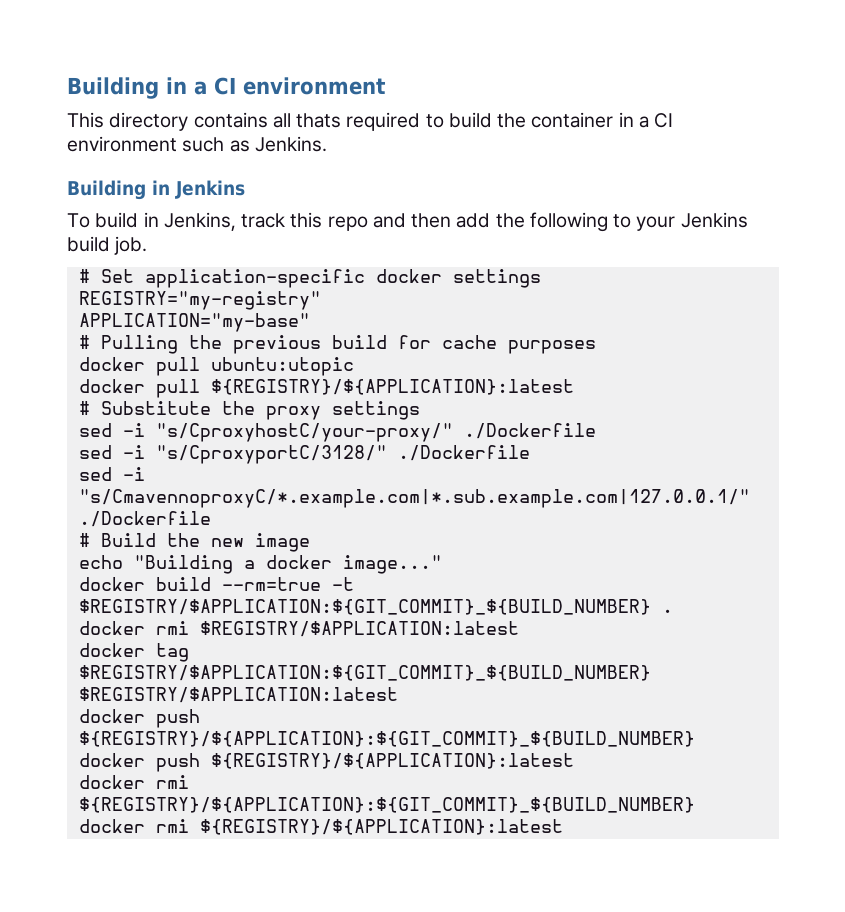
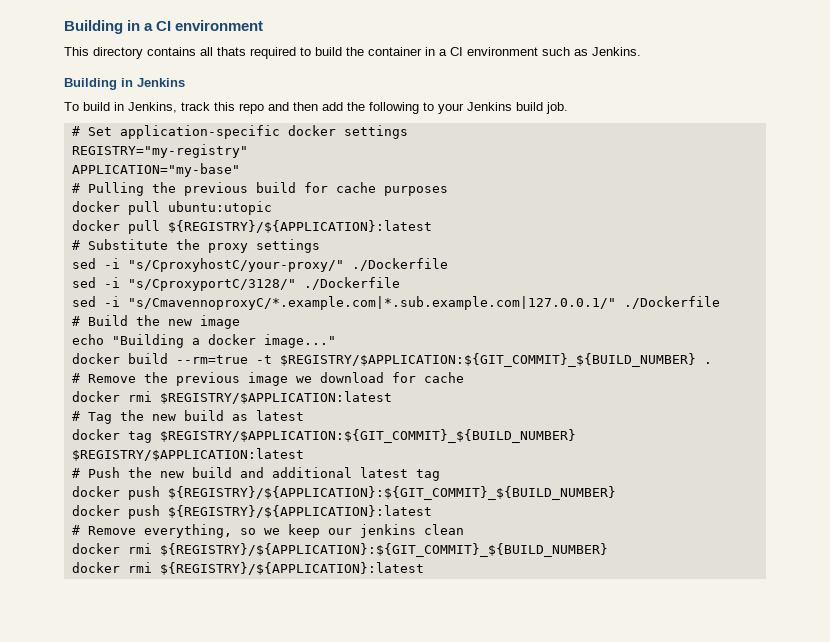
+ # Remove the previous image we download for cache
  docker rmi $REGISTRY/$APPLICATION:latest
+ # Tag the new build as latest
  docker tag $REGISTRY/$APPLICATION:${GIT_COMMIT}_${BUILD_NUMBER} $REGISTRY/$APPLICATION:latest
+ # Push the new build and additional latest tag
+ # Remove everything, so we keep our jenkins clean

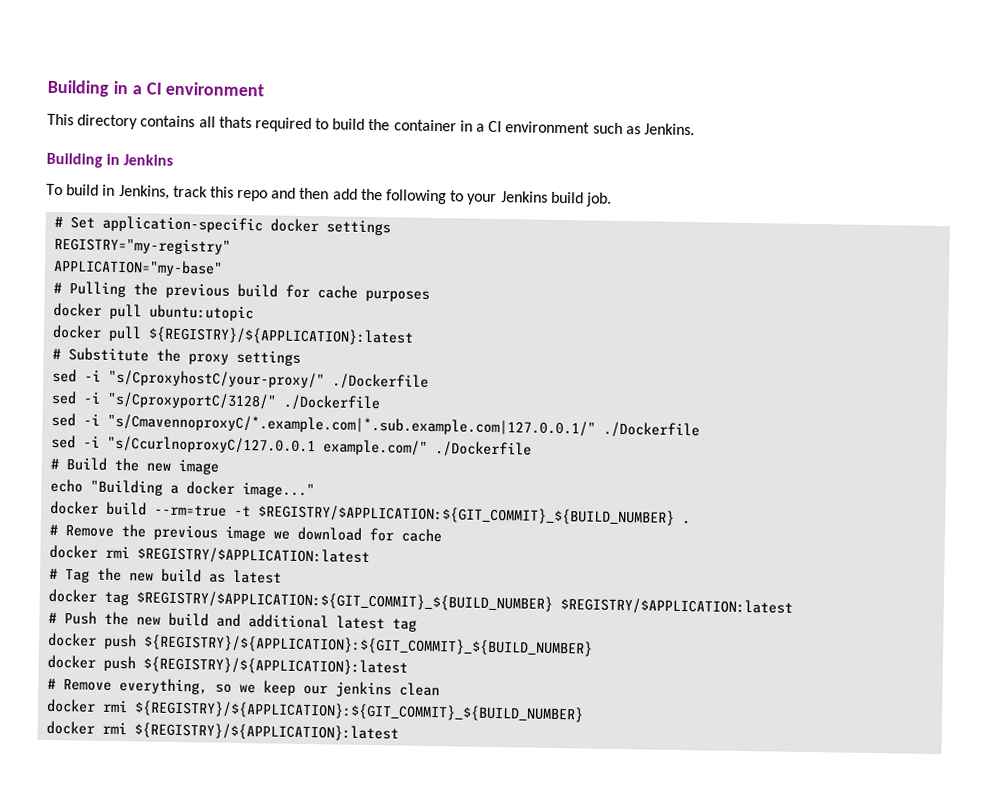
+ sed -i "s/CcurlnoproxyC/127.0.0.1 example.com/" ./Dockerfile

